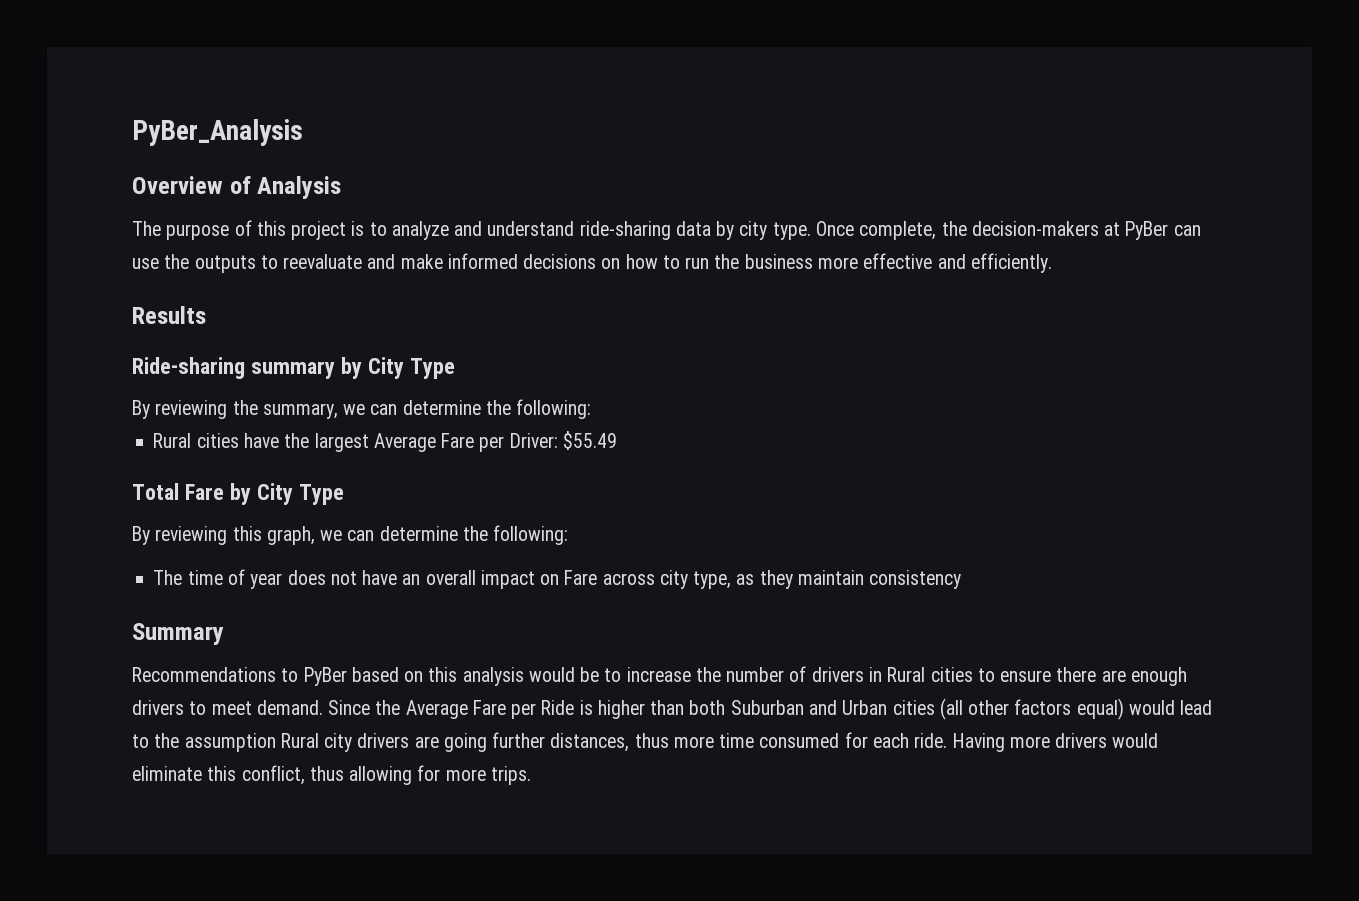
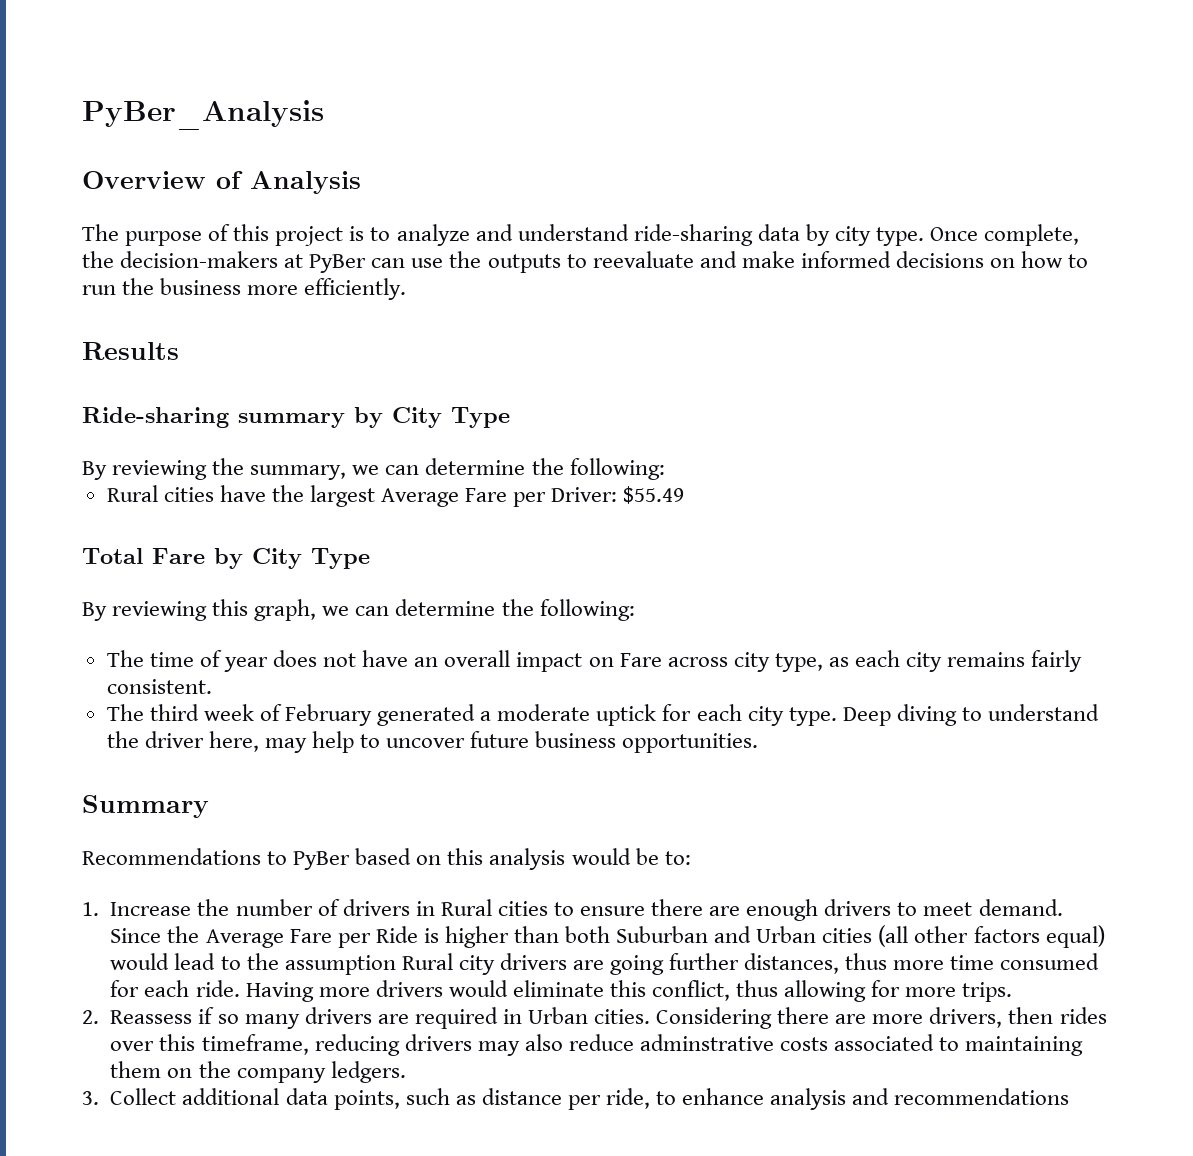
- Once complete, the decision-makers at PyBer can use the outputs to reevaluate and make informed decisions on how to run the business more effective and efficiently.
+ Once complete, the decision-makers at PyBer can use the outputs to reevaluate and make informed decisions on how to run the business more efficiently.
- The time of year does not have an overall impact on Fare across city type, as they maintain consistency
+ The time of year does not have an overall impact on Fare across city type, as each city remains fairly consistent.
+ The third week of February generated a moderate uptick for each city type. Deep diving to understand the driver here, may help to uncover future business opportunities.
- Recommendations to PyBer based on this analysis would be to increase the number of drivers in Rural cities to ensure there are enough drivers to meet demand.
+ Recommendations to PyBer based on this analysis would be to:
+ 1. Increase the number of drivers in Rural cities to ensure there are enough drivers to meet demand.
+ 2. Reassess if so many drivers are required in Urban cities. Considering there are more drivers, then rides over this timeframe, reducing drivers may also reduce adminstrative costs associated to maintaining them on the company ledgers.
+ 3. Collect additional data points, such as distance per ride, to enhance analysis and recommendations

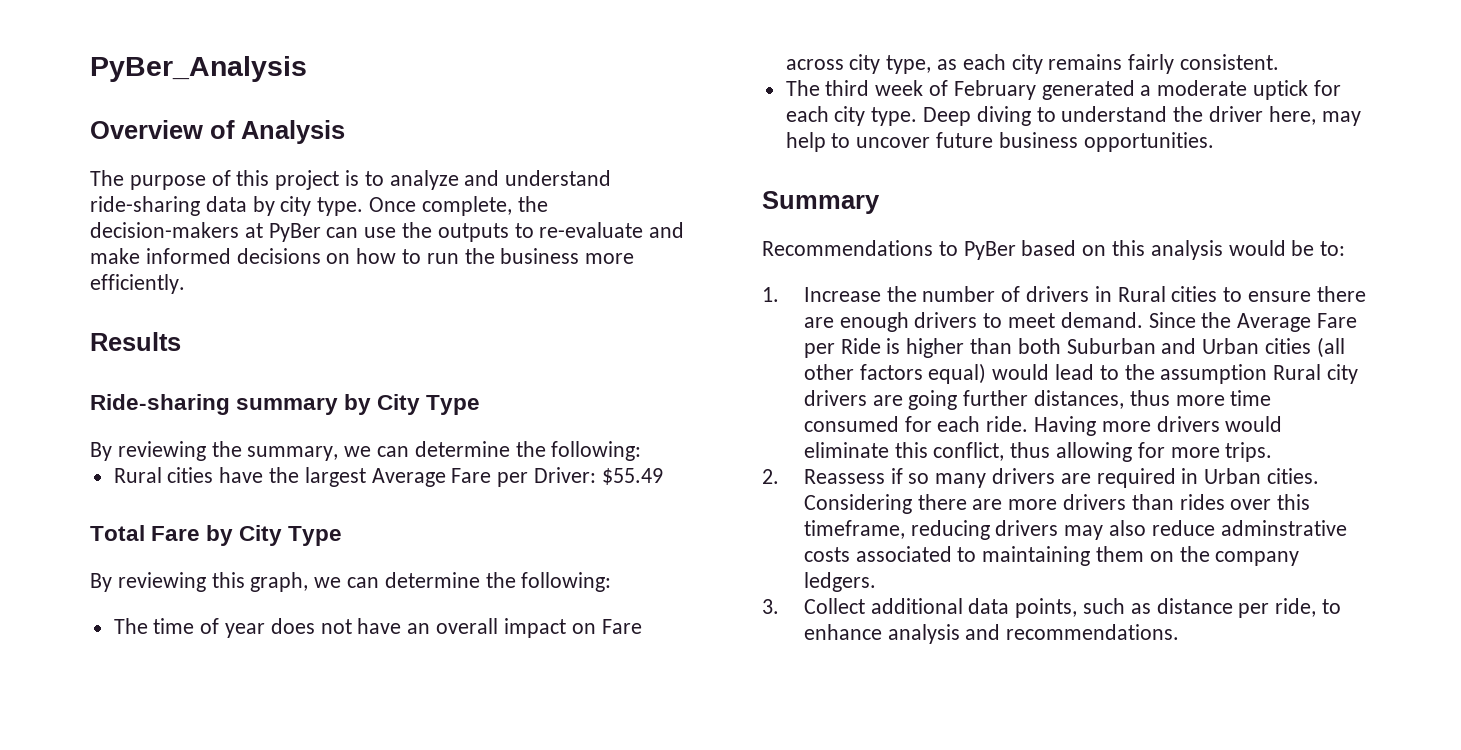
- Once complete, the decision-makers at PyBer can use the outputs to reevaluate and make informed decisions on how to run the business more efficiently.
+ Once complete, the decision-makers at PyBer can use the outputs to re-evaluate and make informed decisions on how to run the business more efficiently.
- Considering there are more drivers, then rides over this timeframe, reducing drivers may also reduce adminstrative costs associated to maintaining them on the company ledgers.
+ Considering there are more drivers than rides over this timeframe, reducing drivers may also reduce adminstrative costs associated to maintaining them on the company ledgers.
- 3. Collect additional data points, such as distance per ride, to enhance analysis and recommendations
+ 3. Collect additional data points, such as distance per ride, to enhance analysis and recommendations.

